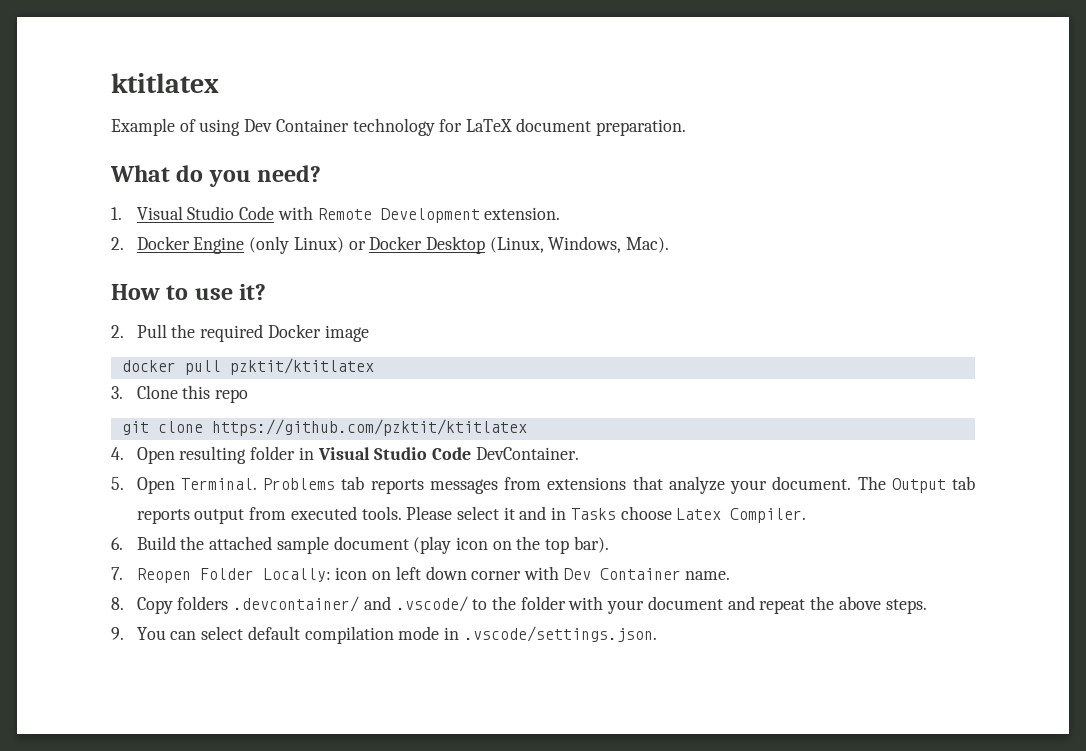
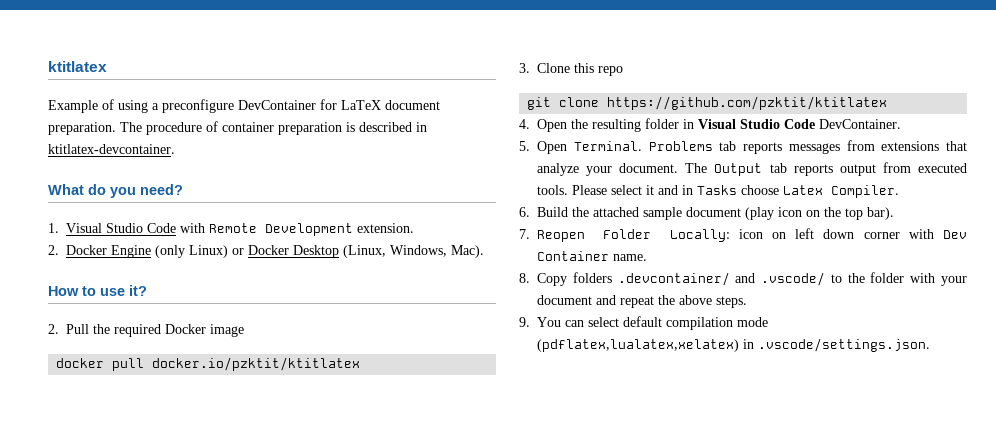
- Example of using Dev Container technology for LaTeX document preparation.
+ Example of using a preconfigure DevContainer for LaTeX document preparation. The procedure of container preparation is described in ktitlatex-devcontainer.
- docker pull pzktit/ktitlatex
+ docker pull docker.io/pzktit/ktitlatex
- 4. Open resulting folder in Visual Studio Code DevContainer.
+ 4. Open the resulting folder in Visual Studio Code DevContainer.
- 9. You can select default compilation mode in .vscode/settings.json.
+ 9. You can select default compilation mode (pdflatex,lualatex,xelatex) in .vscode/settings.json.

